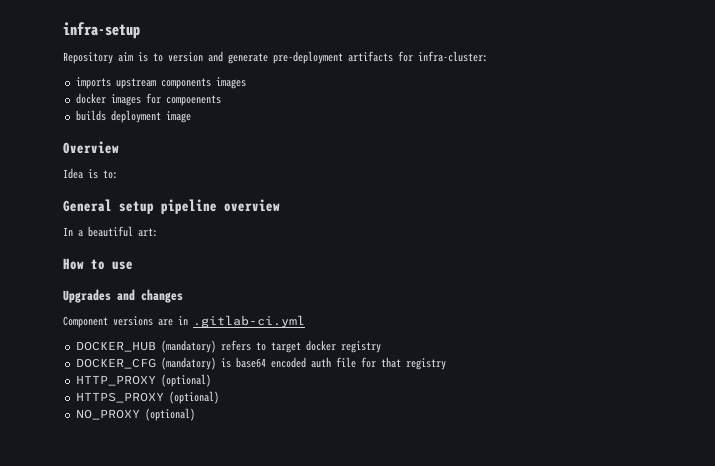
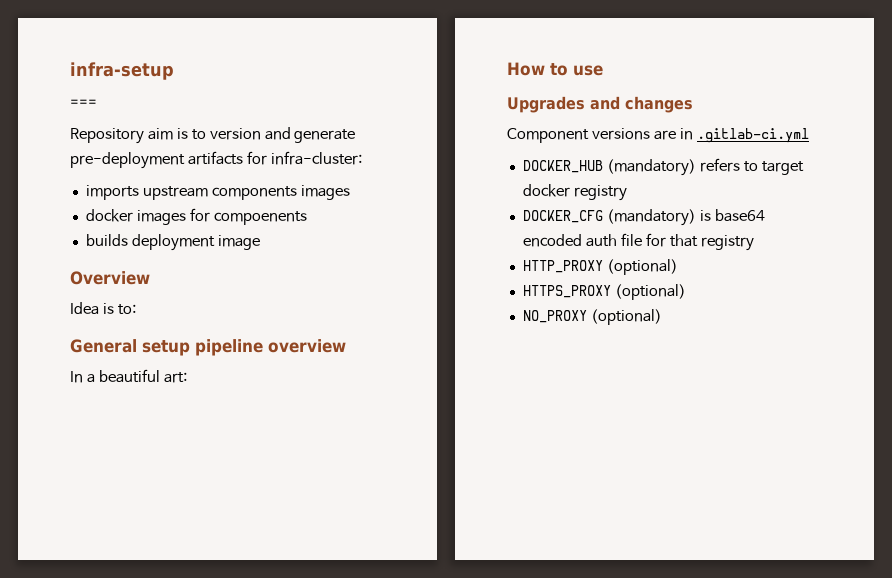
+ ===

